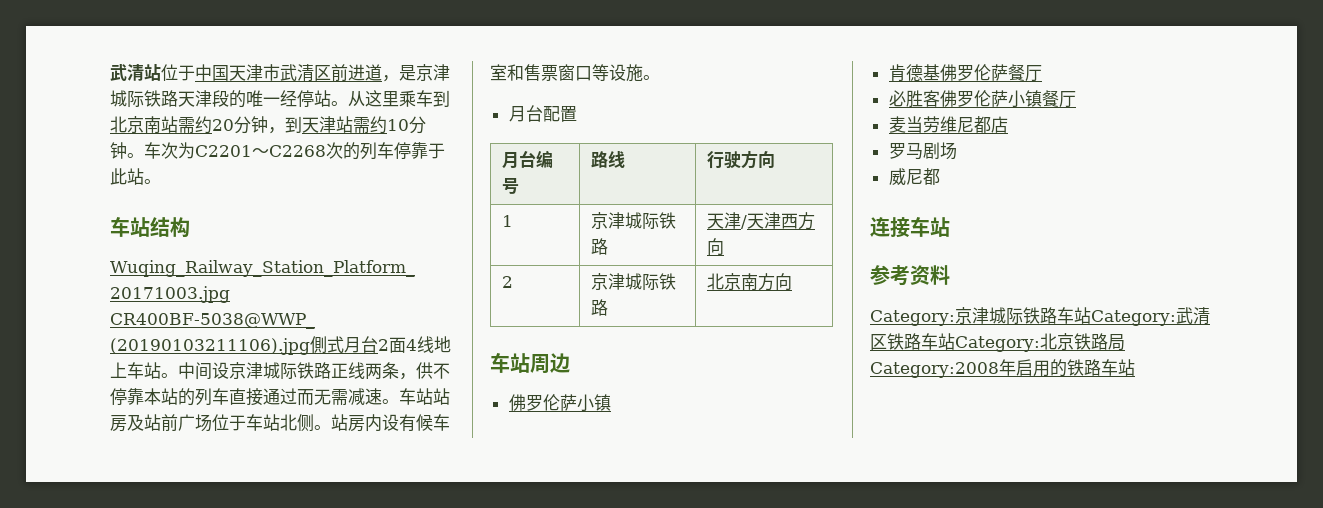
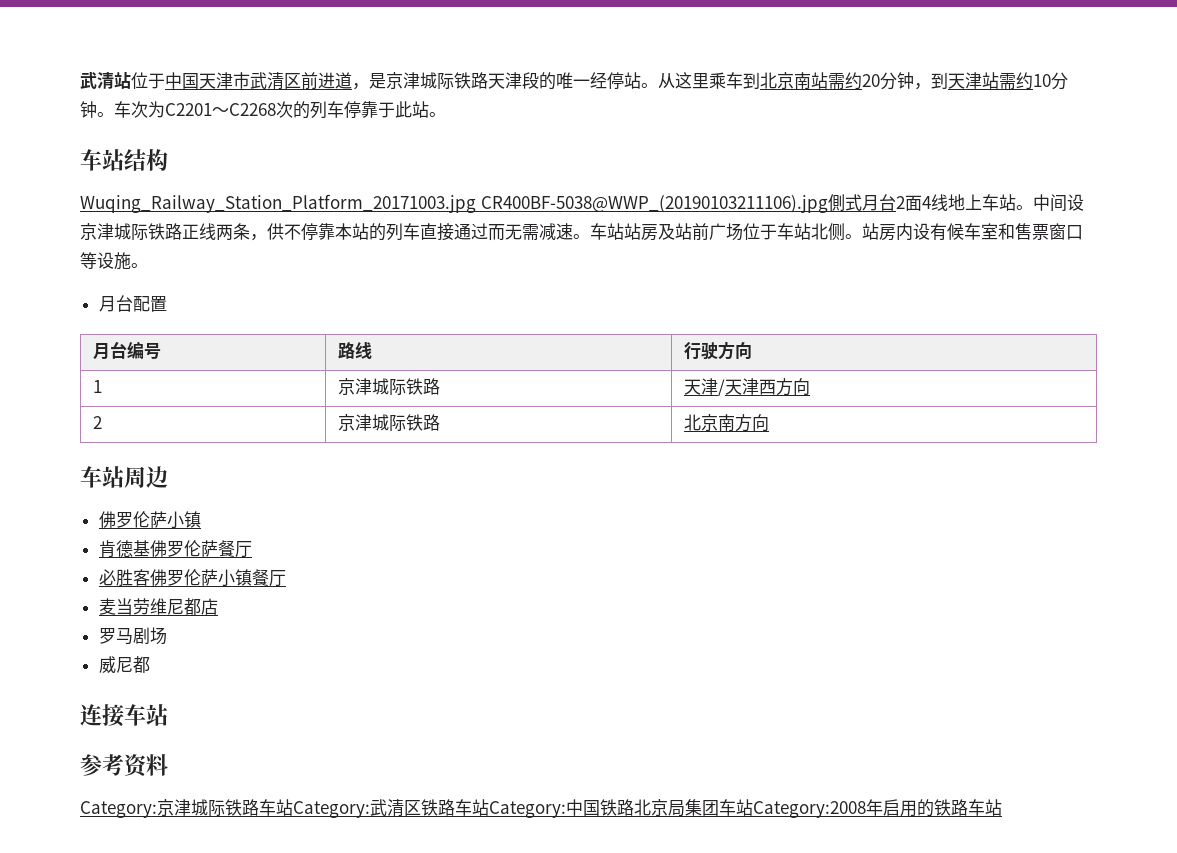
- Category:京津城际铁路车站Category:武清区铁路车站Category:北京铁路局Category:2008年启用的铁路车站
+ Category:京津城际铁路车站Category:武清区铁路车站Category:中国铁路北京局集团车站Category:2008年启用的铁路车站

